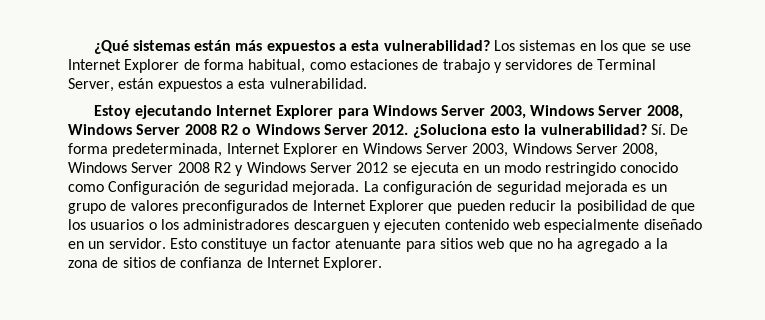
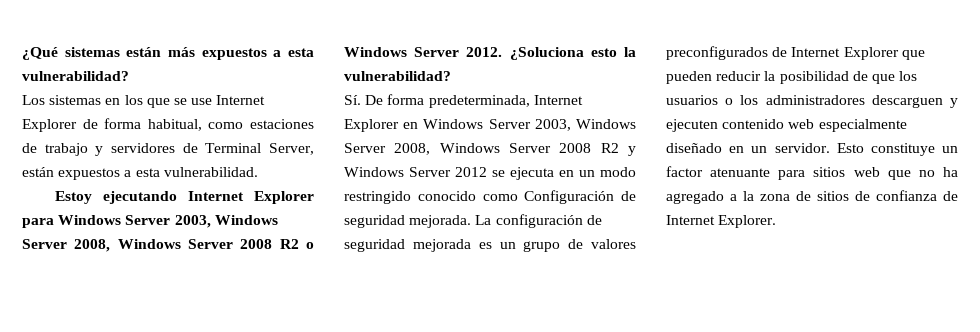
- ¿Qué sistemas están más expuestos a esta vulnerabilidad? Los sistemas en los que se use Internet Explorer de forma habitual, como estaciones de trabajo y servidores de Terminal Server, están expuestos a esta vulnerabilidad.
+ ¿Qué sistemas están más expuestos a esta vulnerabilidad?
+ Los sistemas en los que se use Internet Explorer de forma habitual, como estaciones de trabajo y servidores de Terminal Server, están expuestos a esta vulnerabilidad.
- ¿Soluciona esto la vulnerabilidad? Sí. De forma predeterminada, Internet Explorer en Windows Server 2003, Windows Server 2008, Windows Server 2008 R2 y Windows Server 2012 se ejecuta en un modo restringido conocido como Configuración de seguridad mejorada.
+ ¿Soluciona esto la vulnerabilidad?
+ Sí. De forma predeterminada, Internet Explorer en Windows Server 2003, Windows Server 2008, Windows Server 2008 R2 y Windows Server 2012 se ejecuta en un modo restringido conocido como Configuración de seguridad mejorada.

